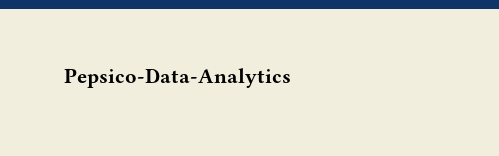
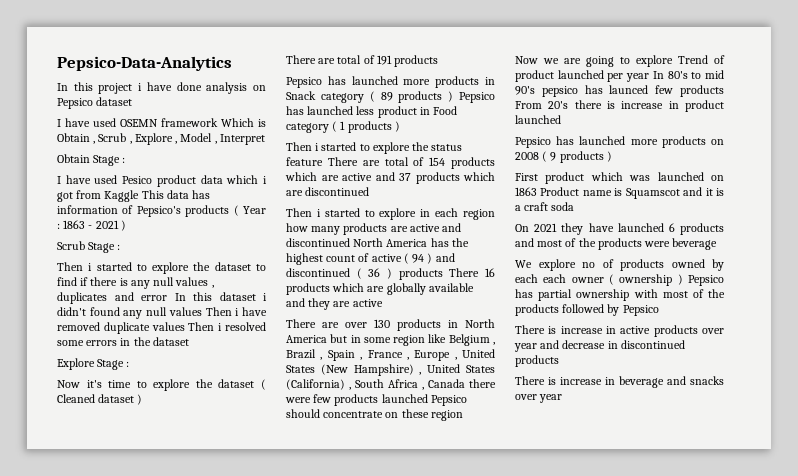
+ In this project i have done analysis on Pepsico dataset
+ I have used OSEMN framework Which is Obtain , Scrub , Explore , Model , Interpret
+ Obtain Stage :
+ I have used Pesico product data which i got from Kaggle This data has information of Pepsico's products ( Year : 1863 - 2021 )
+ Scrub Stage :
+ Then i started to explore the dataset to find if there is any null values , duplicates and error In this dataset i didn't found any null values Then i have removed duplicate values Then i resolved some errors in the dataset
+ Explore Stage :
+ Now it's time to explore the dataset ( Cleaned dataset )
+ There are total of 191 products
+ Pepsico has launched more products in Snack category ( 89 products ) Pepsico has launched less product in Food category ( 1 products )
+ Then i started to explore the status feature There are total of 154 products which are active and 37 products which are discontinued
+ Then i started to explore in each region how many products are active and discontinued North America has the highest count of active ( 94 ) and discontinued ( 36 ) products There 16 products which are globally available and they are active
+ There are over 130 products in North America but in some region like Belgium , Brazil , Spain , France , Europe , United States (New Hampshire) , United States (California) , South Africa , Canada there were few products launched Pepsico should concentrate on these region
+ Now we are going to explore Trend of product launched per year In 80's to mid 90's pepsico has launced few products From 20's there is increase in product launched
+ Pepsico has launched more products on 2008 ( 9 products )
+ First product which was launched on 1863 Product name is Squamscot and it is a craft soda
+ On 2021 they have launched 6 products and most of the products were beverage
+ We explore no of products owned by each each owner ( ownership ) Pepsico has partial ownership with most of the products followed by Pepsico
+ There is increase in active products over year and decrease in discontinued products
+ There is increase in beverage and snacks over year

